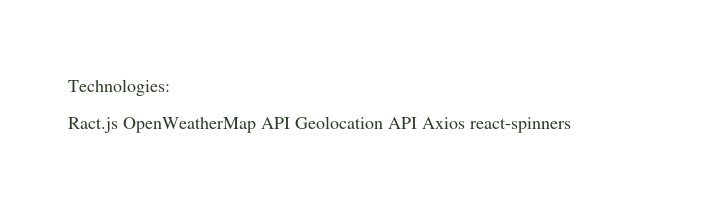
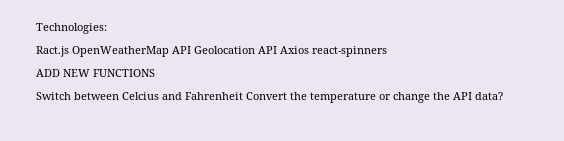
+ ADD NEW FUNCTIONS
+ Switch between Celcius and Fahrenheit Convert the temperature or change the API data?

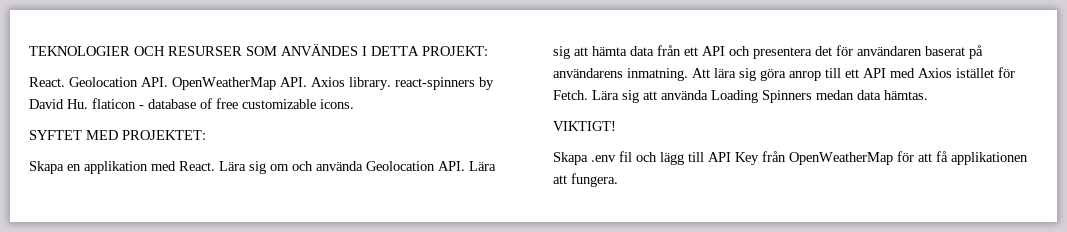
- Technologies:
- Ract.js OpenWeatherMap API Geolocation API Axios react-spinners
- ADD NEW FUNCTIONS
- Switch between Celcius and Fahrenheit Convert the temperature or change the API data?
+ TEKNOLOGIER OCH RESURSER SOM ANVÄNDES I DETTA PROJEKT:
+ React. Geolocation API. OpenWeatherMap API. Axios library. react-spinners by David Hu. flaticon - database of free customizable icons.
+ SYFTET MED PROJEKTET:
+ Skapa en applikation med React. Lära sig om och använda Geolocation API. Lära sig att hämta data från ett API och presentera det för användaren baserat på användarens inmatning. Att lära sig göra anrop till ett API med Axios istället för Fetch. Lära sig att använda Loading Spinners medan data hämtas.
+ VIKTIGT!
+ Skapa .env fil och lägg till API Key från OpenWeatherMap för att få applikationen att fungera.

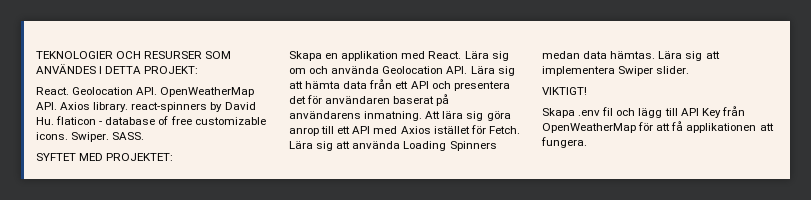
+ Swiper. SASS.
+ Lära sig att implementera Swiper slider.

